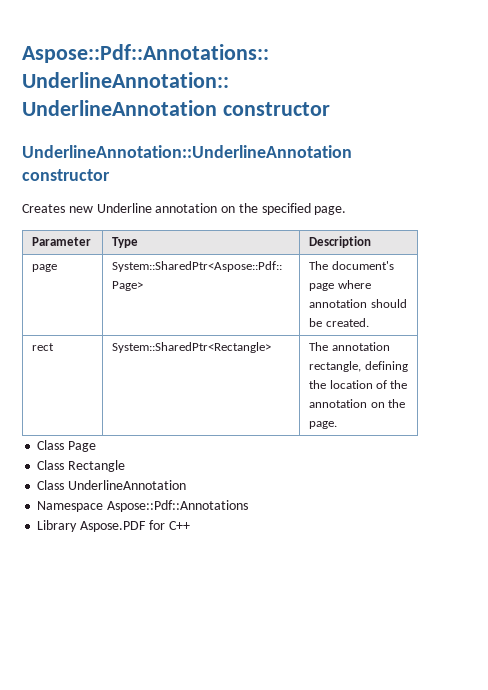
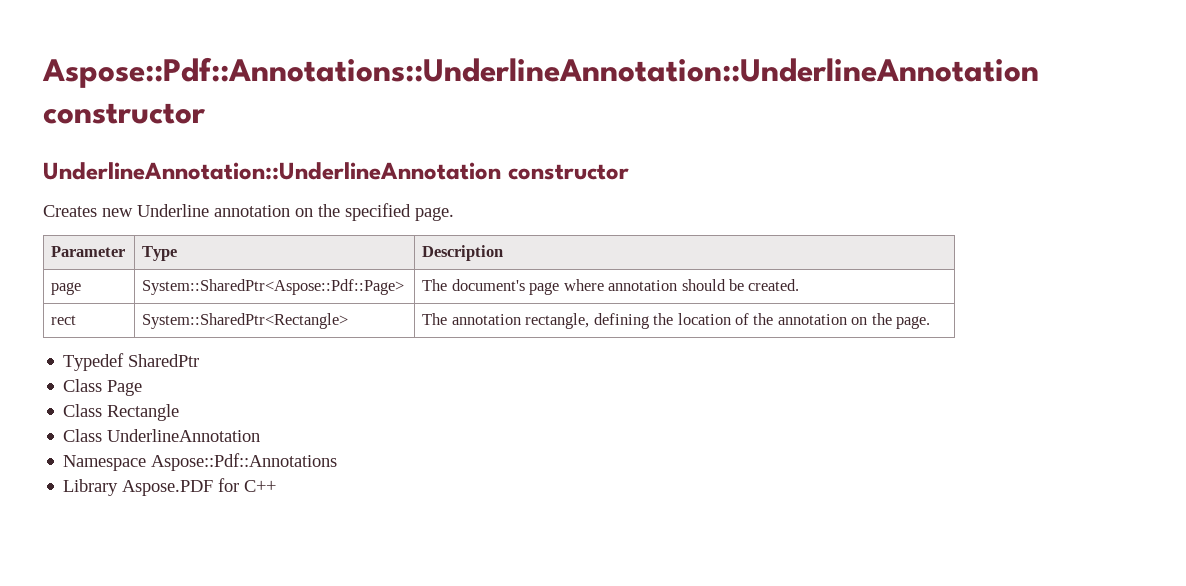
+ Typedef SharedPtr

